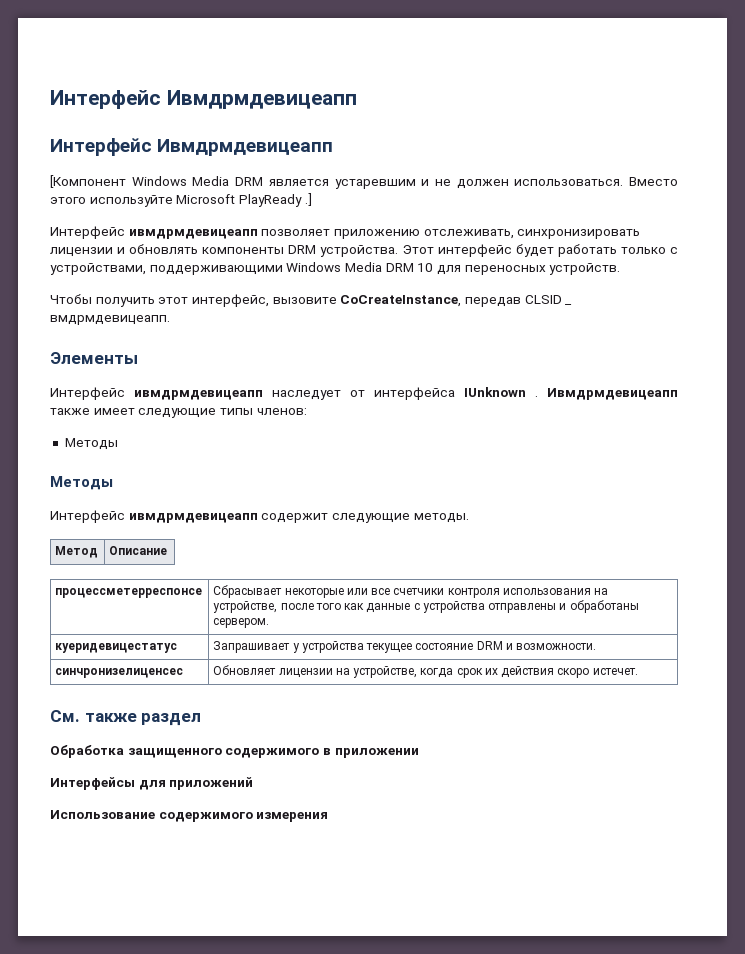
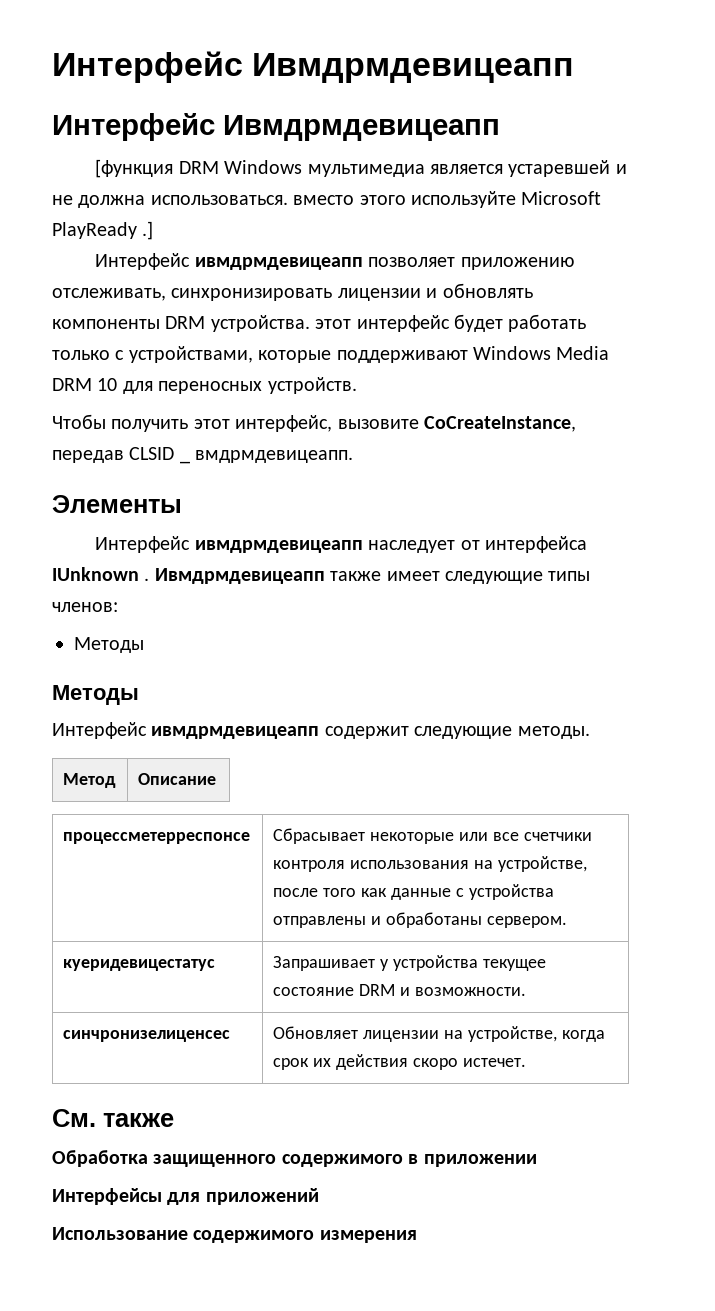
- [Компонент Windows Media DRM является устаревшим и не должен использоваться. Вместо этого используйте Microsoft PlayReady .]
+ [функция DRM Windows мультимедиа является устаревшей и не должна использоваться. вместо этого используйте Microsoft PlayReady .]
- Интерфейс ивмдрмдевицеапп позволяет приложению отслеживать, синхронизировать лицензии и обновлять компоненты DRM устройства. Этот интерфейс будет работать только с устройствами, поддерживающими Windows Media DRM 10 для переносных устройств.
+ Интерфейс ивмдрмдевицеапп позволяет приложению отслеживать, синхронизировать лицензии и обновлять компоненты DRM устройства. этот интерфейс будет работать только с устройствами, которые поддерживают Windows Media DRM 10 для переносных устройств.
- См. также раздел
+ См. также

